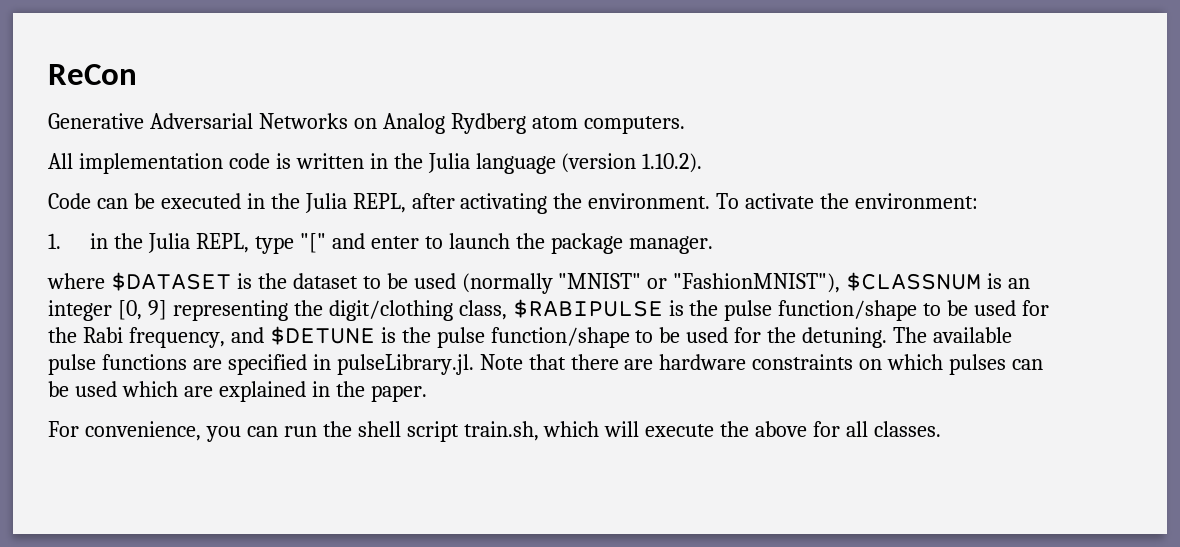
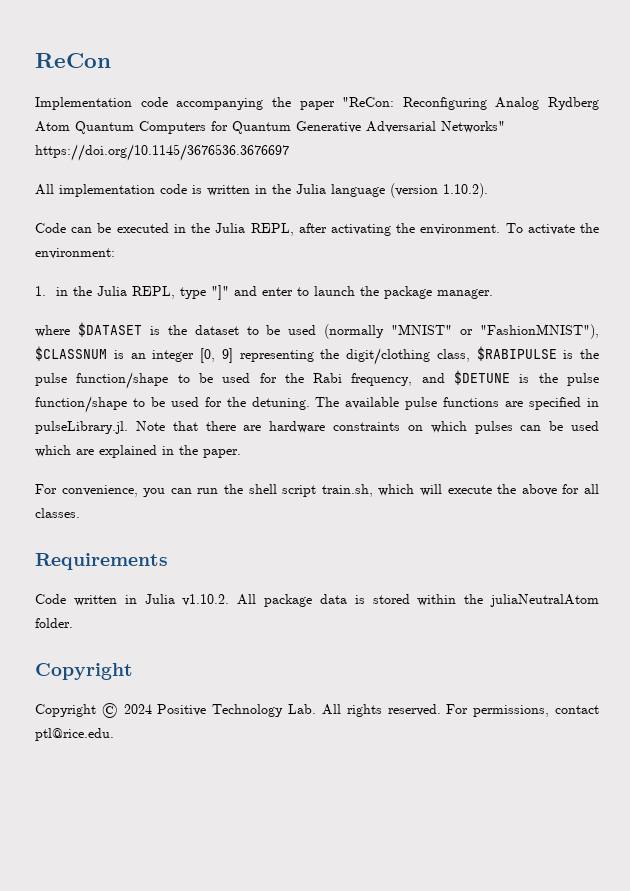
- Generative Adversarial Networks on Analog Rydberg atom computers.
+ Implementation code accompanying the paper "ReCon: Reconfiguring Analog Rydberg Atom Quantum Computers for Quantum Generative Adversarial Networks" https://doi.org/10.1145/3676536.3676697
- 1. in the Julia REPL, type "[" and enter to launch the package manager.
+ 1. in the Julia REPL, type "]" and enter to launch the package manager.
+ Requirements
+ Code written in Julia v1.10.2. All package data is stored within the juliaNeutralAtom folder.
+ Copyright
+ Copyright © 2024 Positive Technology Lab. All rights reserved. For permissions, contact ptl@rice.edu.

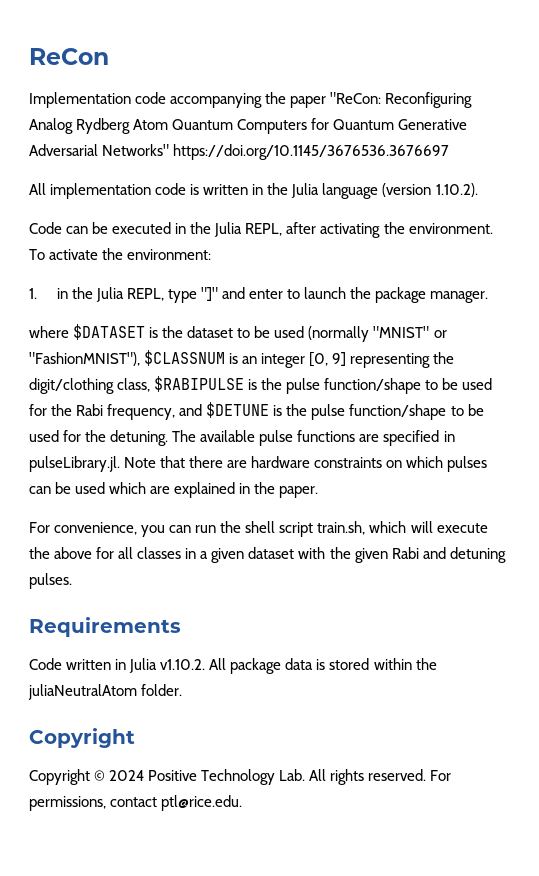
- For convenience, you can run the shell script train.sh, which will execute the above for all classes.
+ For convenience, you can run the shell script train.sh, which will execute the above for all classes in a given dataset with the given Rabi and detuning pulses.

